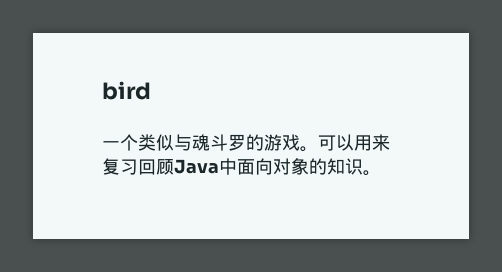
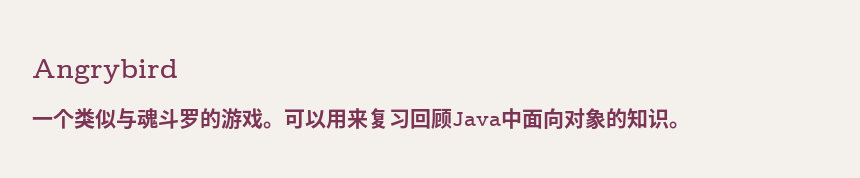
- bird
+ Angrybird

